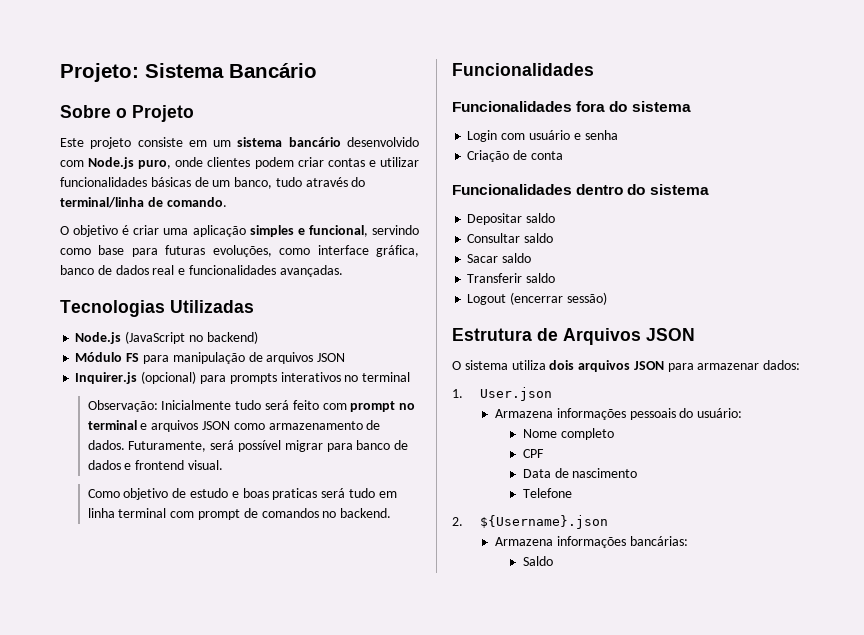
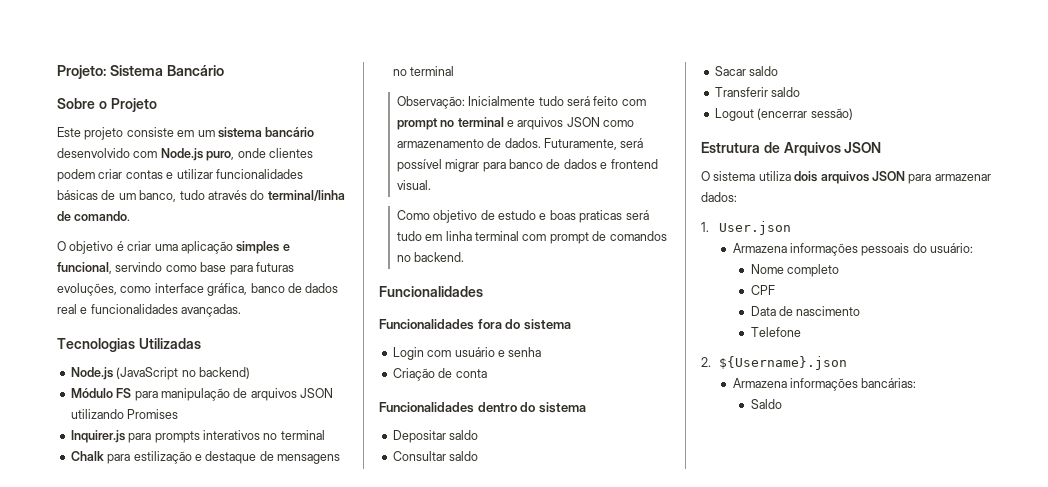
- Módulo FS para manipulação de arquivos JSON
+ Módulo FS para manipulação de arquivos JSON utilizando Promises
- Inquirer.js (opcional) para prompts interativos no terminal
+ Inquirer.js para prompts interativos no terminal
+ Chalk para estilização e destaque de mensagens no terminal

